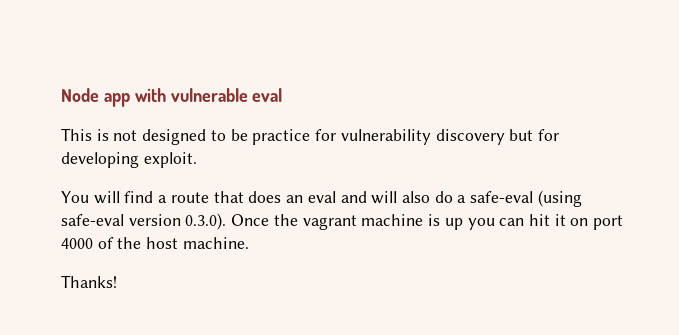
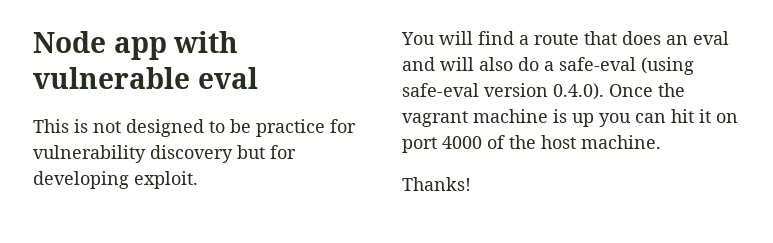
- You will find a route that does an eval and will also do a safe-eval (using safe-eval version 0.3.0). Once the vagrant machine is up you can hit it on port 4000 of the host machine.
+ You will find a route that does an eval and will also do a safe-eval (using safe-eval version 0.4.0). Once the vagrant machine is up you can hit it on port 4000 of the host machine.

